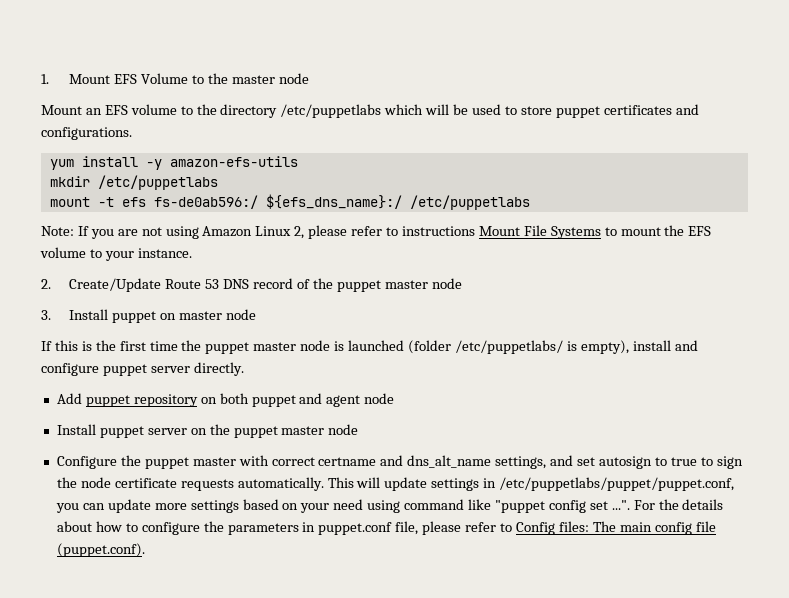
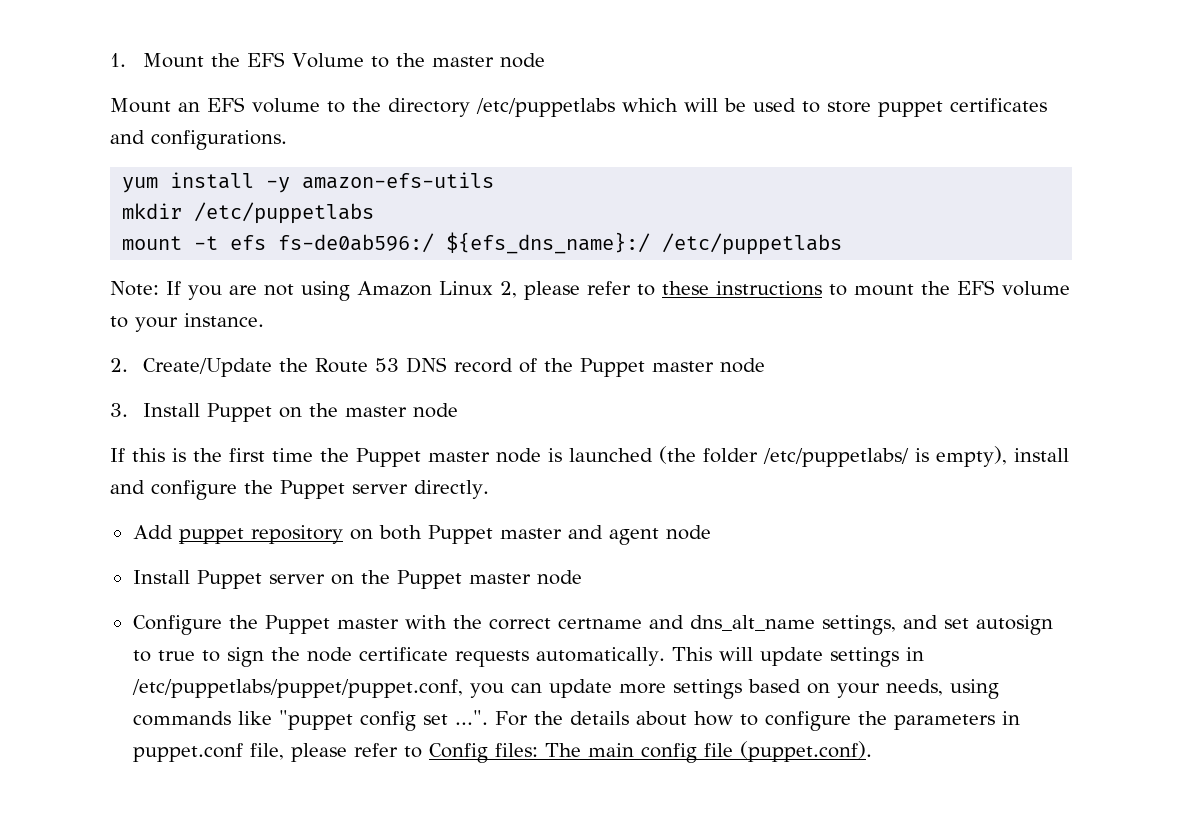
- 1. Mount EFS Volume to the master node
+ 1. Mount the EFS Volume to the master node
- Note: If you are not using Amazon Linux 2, please refer to instructions Mount File Systems to mount the EFS volume to your instance.
+ Note: If you are not using Amazon Linux 2, please refer to these instructions to mount the EFS volume to your instance.
- 2. Create/Update Route 53 DNS record of the puppet master node
+ 2. Create/Update the Route 53 DNS record of the Puppet master node
- 3. Install puppet on master node
+ 3. Install Puppet on the master node
- If this is the first time the puppet master node is launched (folder /etc/puppetlabs/ is empty), install and configure puppet server directly.
+ If this is the first time the Puppet master node is launched (the folder /etc/puppetlabs/ is empty), install and configure the Puppet server directly.
- Add puppet repository on both puppet and agent node
+ Add puppet repository on both Puppet master and agent node
- Install puppet server on the puppet master node
+ Install Puppet server on the Puppet master node
- Configure the puppet master with correct certname and dns_alt_name settings, and set autosign to true to sign the node certificate requests automatically.
+ Configure the Puppet master with the correct certname and dns_alt_name settings, and set autosign to true to sign the node certificate requests automatically.
- This will update settings in /etc/puppetlabs/puppet/puppet.conf, you can update more settings based on your need using command like "puppet config set ...". For the details about how to configure the parameters in puppet.conf file, please refer to Config files: The main config file (puppet.conf).
+ This will update settings in /etc/puppetlabs/puppet/puppet.conf, you can update more settings based on your needs, using commands like "puppet config set ...". For the details about how to configure the parameters in puppet.conf file, please refer to Config files: The main config file (puppet.conf).

